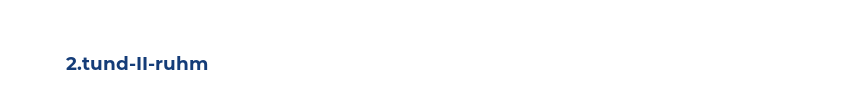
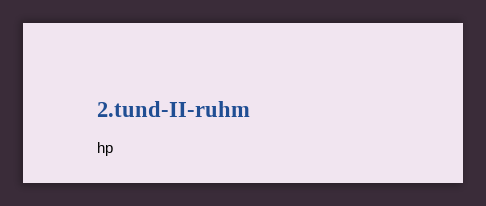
+ hp

